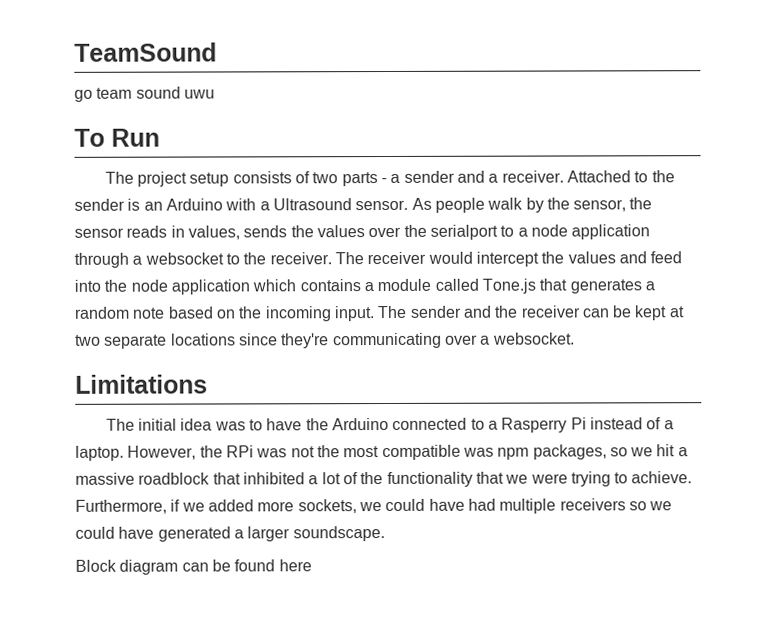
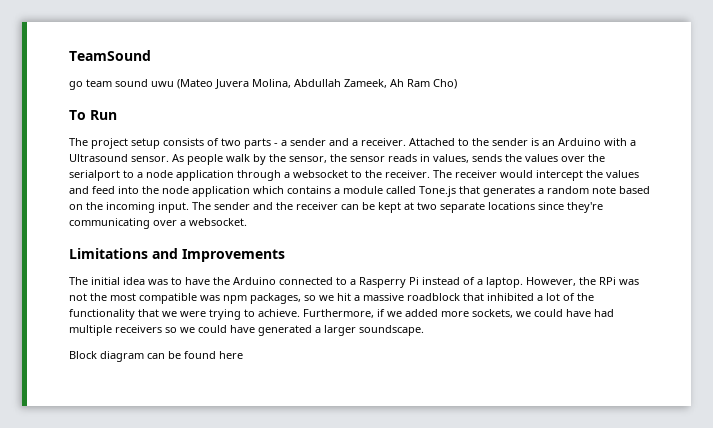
- go team sound uwu
+ go team sound uwu (Mateo Juvera Molina, Abdullah Zameek, Ah Ram Cho)
- Limitations
+ Limitations and Improvements

